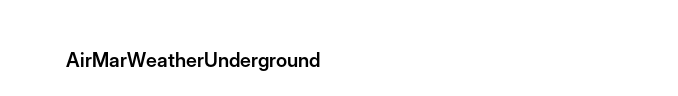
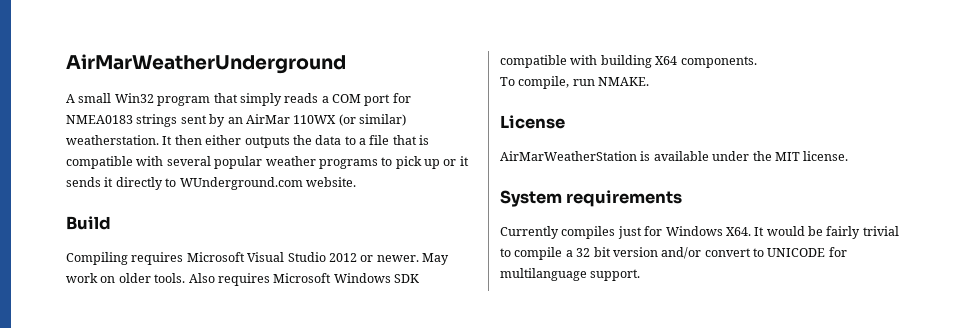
+ A small Win32 program that simply reads a COM port for NMEA0183 strings sent by an AirMar 110WX (or similar) weatherstation. It then either outputs the data to a file that is compatible with several popular weather programs to pick up or it sends it directly to WUnderground.com website.
+ Build
+ Compiling requires Microsoft Visual Studio 2012 or newer. May work on older tools. Also requires Microsoft Windows SDK compatible with building X64 components.
+ To compile, run NMAKE.
+ License
+ AirMarWeatherStation is available under the MIT license.
+ System requirements
+ Currently compiles just for Windows X64. It would be fairly trivial to compile a 32 bit version and/or convert to UNICODE for multilanguage support.

